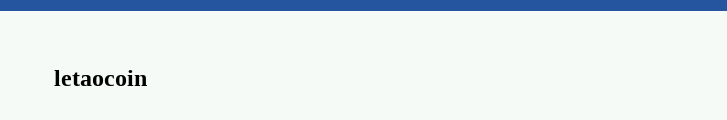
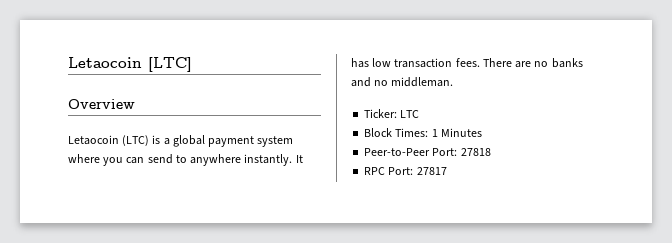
- letaocoin
+ Letaocoin [LTC]
+ Overview
+ Letaocoin (LTC) is a global payment system where you can send to anywhere instantly. It has low transaction fees. There are no banks and no middleman.
+ Ticker: LTC
+ Block Times: 1 Minutes
+ Peer-to-Peer Port: 27818
+ RPC Port: 27817

